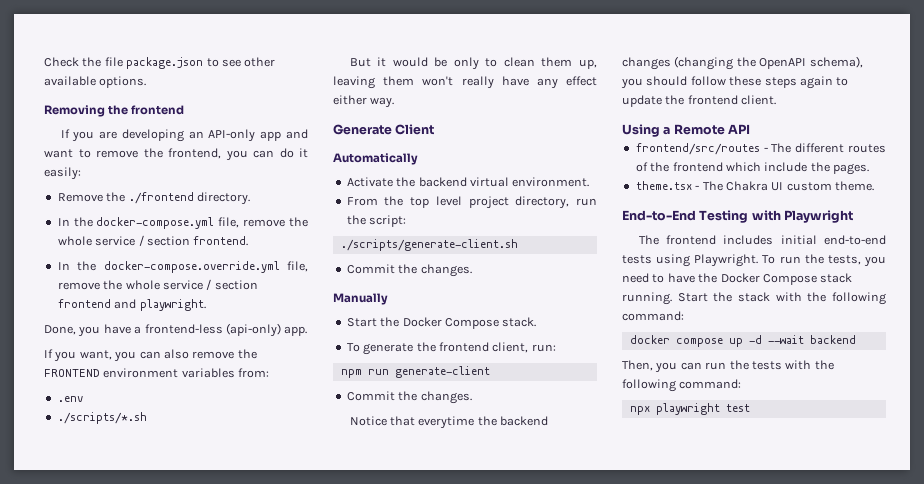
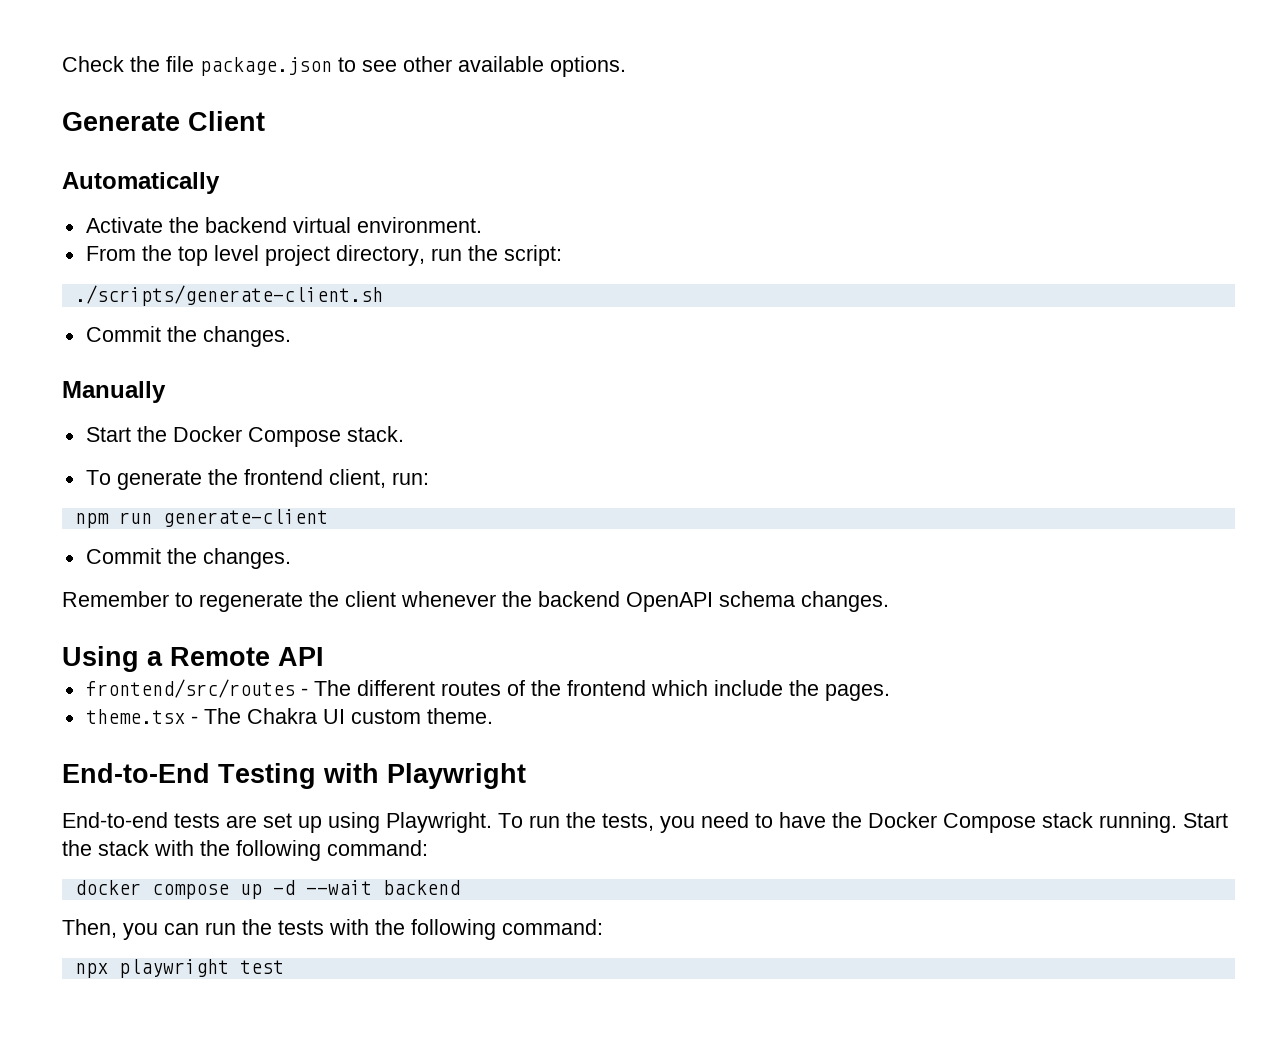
- Removing the frontend
- If you are developing an API-only app and want to remove the frontend, you can do it easily:
- Remove the ./frontend directory.
- In the docker-compose.yml file, remove the whole service / section frontend.
- In the docker-compose.override.yml file, remove the whole service / section frontend and playwright.
- Done, you have a frontend-less (api-only) app.
- If you want, you can also remove the FRONTEND environment variables from:
- .env
- ./scripts/*.sh
- But it would be only to clean them up, leaving them won't really have any effect either way.
- Notice that everytime the backend changes (changing the OpenAPI schema), you should follow these steps again to update the frontend client.
+ Remember to regenerate the client whenever the backend OpenAPI schema changes.
- The frontend includes initial end-to-end tests using Playwright.
+ End-to-end tests are set up using Playwright.

